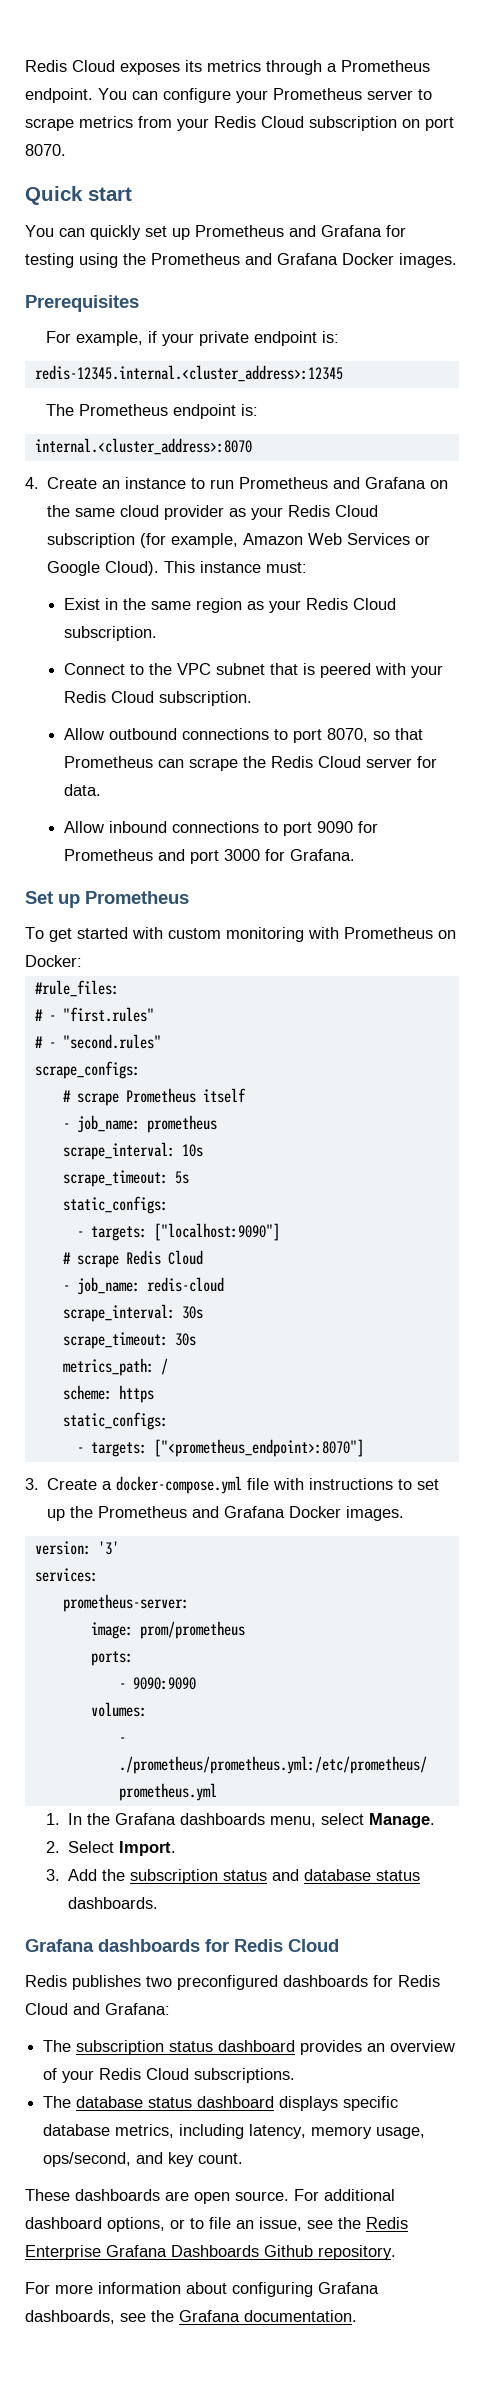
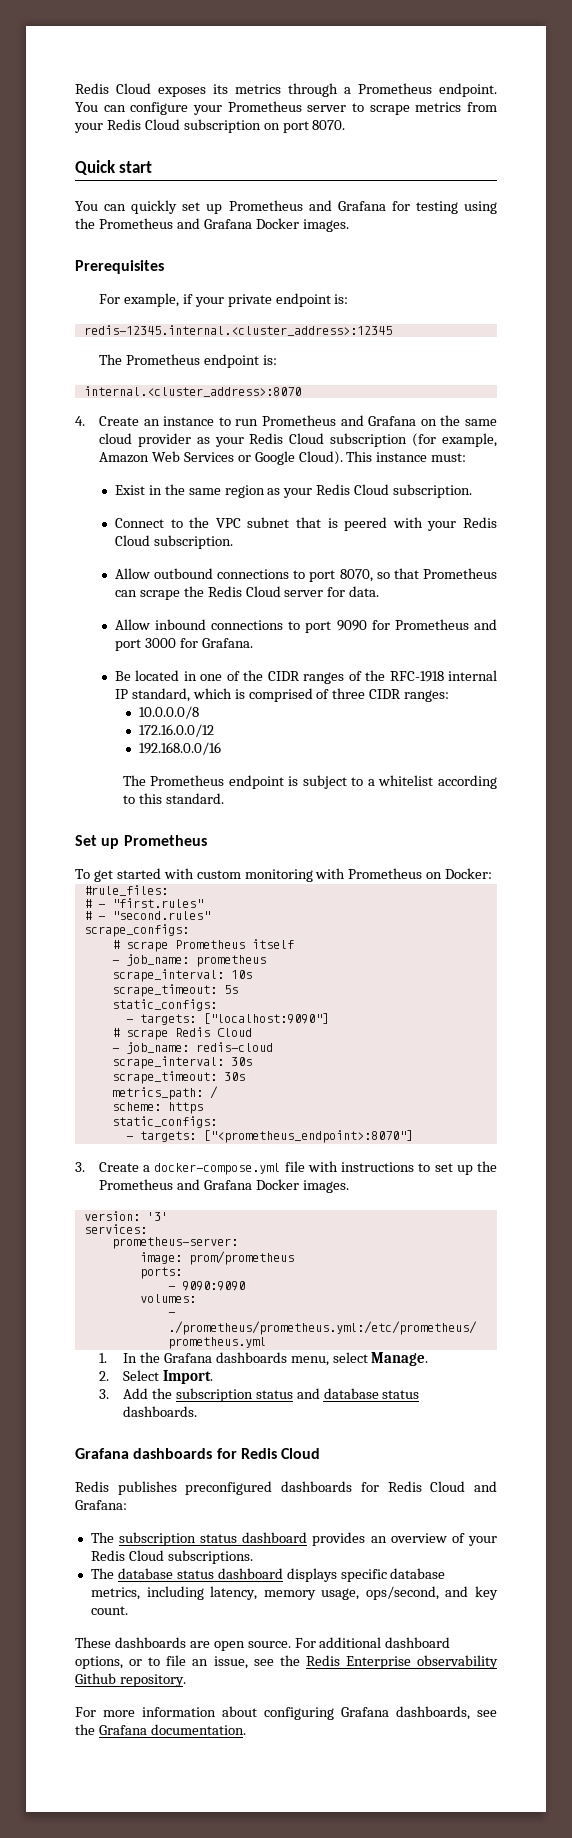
+ Be located in one of the CIDR ranges of the RFC-1918 internal IP standard, which is comprised of three CIDR ranges:
+ 10.0.0.0/8
+ 172.16.0.0/12
+ 192.168.0.0/16
+ The Prometheus endpoint is subject to a whitelist according to this standard.
- Redis publishes two preconfigured dashboards for Redis Cloud and Grafana:
+ Redis publishes preconfigured dashboards for Redis Cloud and Grafana:
- For additional dashboard options, or to file an issue, see the Redis Enterprise Grafana Dashboards Github repository.
+ For additional dashboard options, or to file an issue, see the Redis Enterprise observability Github repository.

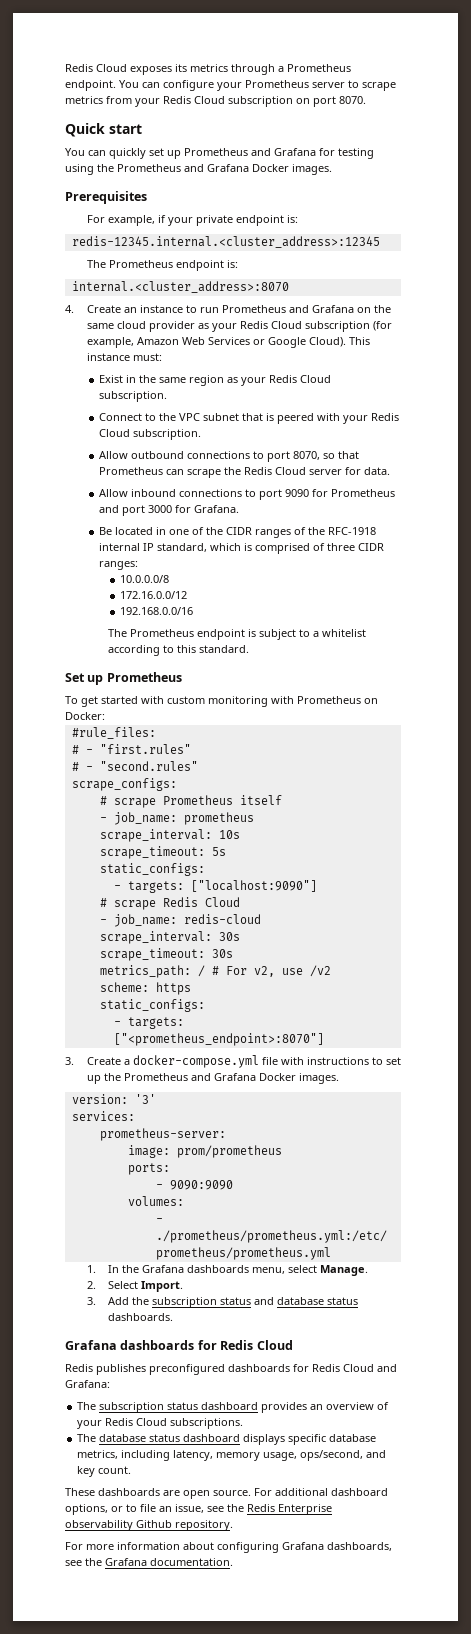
- metrics_path: /
+ metrics_path: / # For v2, use /v2

